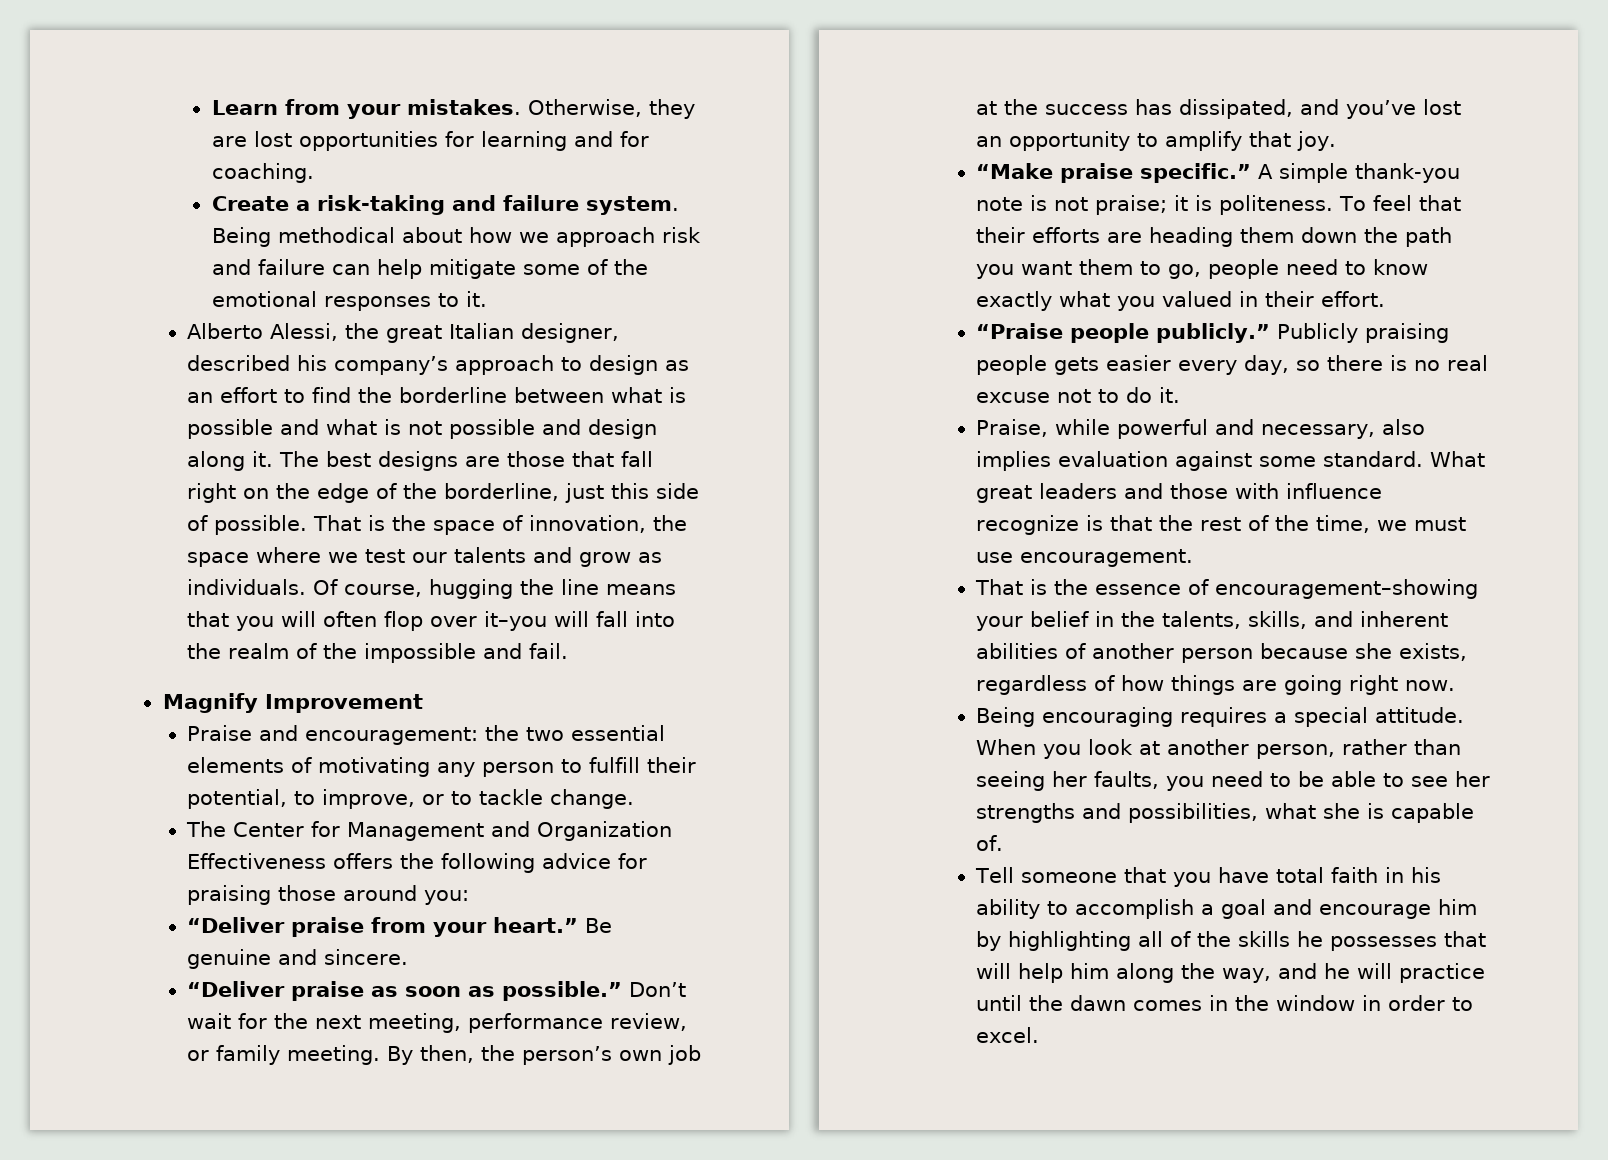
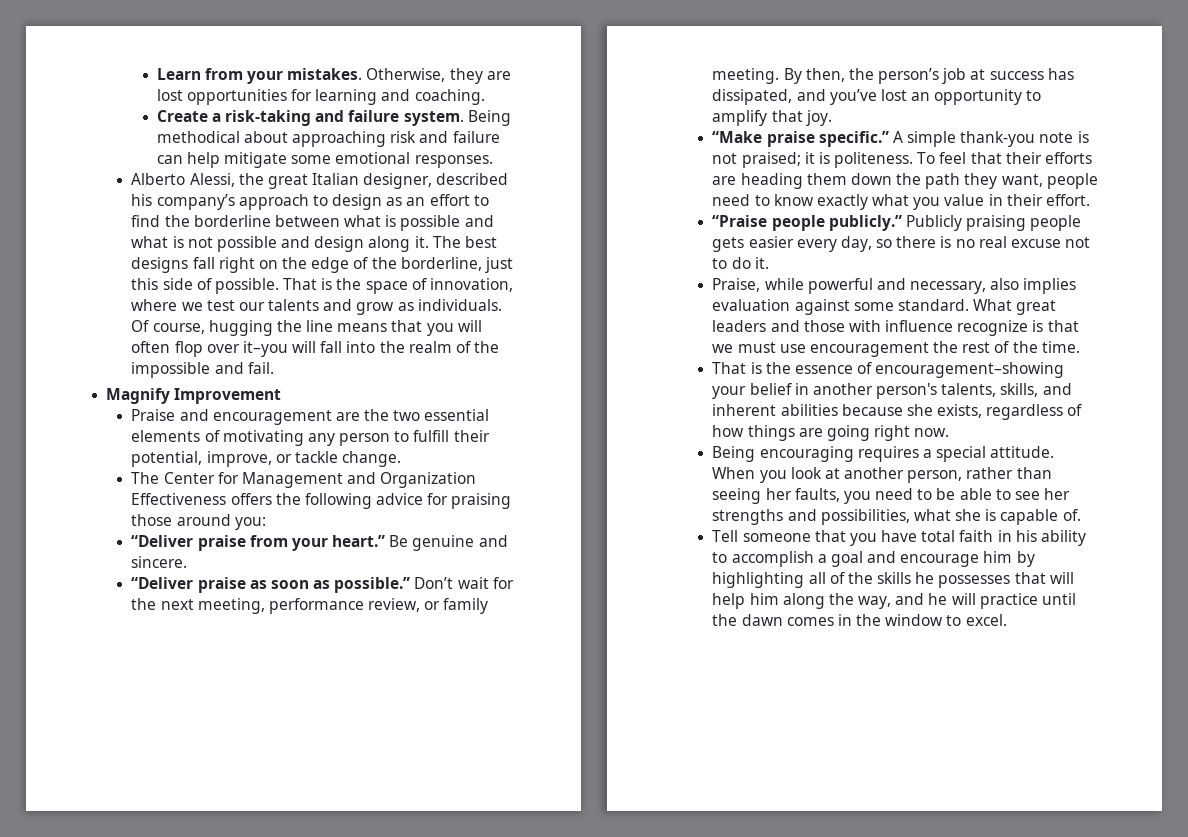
- Otherwise, they are lost opportunities for learning and for coaching.
+ Otherwise, they are lost opportunities for learning and coaching.
- Being methodical about how we approach risk and failure can help mitigate some of the emotional responses to it.
+ Being methodical about approaching risk and failure can help mitigate some emotional responses.
- The best designs are those that fall right on the edge of the borderline, just this side of possible.
+ The best designs fall right on the edge of the borderline, just this side of possible.
- That is the space of innovation, the space where we test our talents and grow as individuals.
+ That is the space of innovation, where we test our talents and grow as individuals.
- Praise and encouragement: the two essential elements of motivating any person to fulfill their potential, to improve, or to tackle change.
+ Praise and encouragement are the two essential elements of motivating any person to fulfill their potential, improve, or tackle change.
- By then, the person’s own job at the success has dissipated, and you’ve lost an opportunity to amplify that joy.
+ By then, the person’s job at success has dissipated, and you’ve lost an opportunity to amplify that joy.
- A simple thank-you note is not praise; it is politeness.
+ A simple thank-you note is not praised; it is politeness.
- To feel that their efforts are heading them down the path you want them to go, people need to know exactly what you valued in their effort.
+ To feel that their efforts are heading them down the path they want, people need to know exactly what you value in their effort.
- What great leaders and those with influence recognize is that the rest of the time, we must use encouragement.
+ What great leaders and those with influence recognize is that we must use encouragement the rest of the time.
- That is the essence of encouragement–showing your belief in the talents, skills, and inherent abilities of another person because she exists, regardless of how things are going right now.
+ That is the essence of encouragement–showing your belief in another person's talents, skills, and inherent abilities because she exists, regardless of how things are going right now.
- Tell someone that you have total faith in his ability to accomplish a goal and encourage him by highlighting all of the skills he possesses that will help him along the way, and he will practice until the dawn comes in the window in order to excel.
+ Tell someone that you have total faith in his ability to accomplish a goal and encourage him by highlighting all of the skills he possesses that will help him along the way, and he will practice until the dawn comes in the window to excel.

